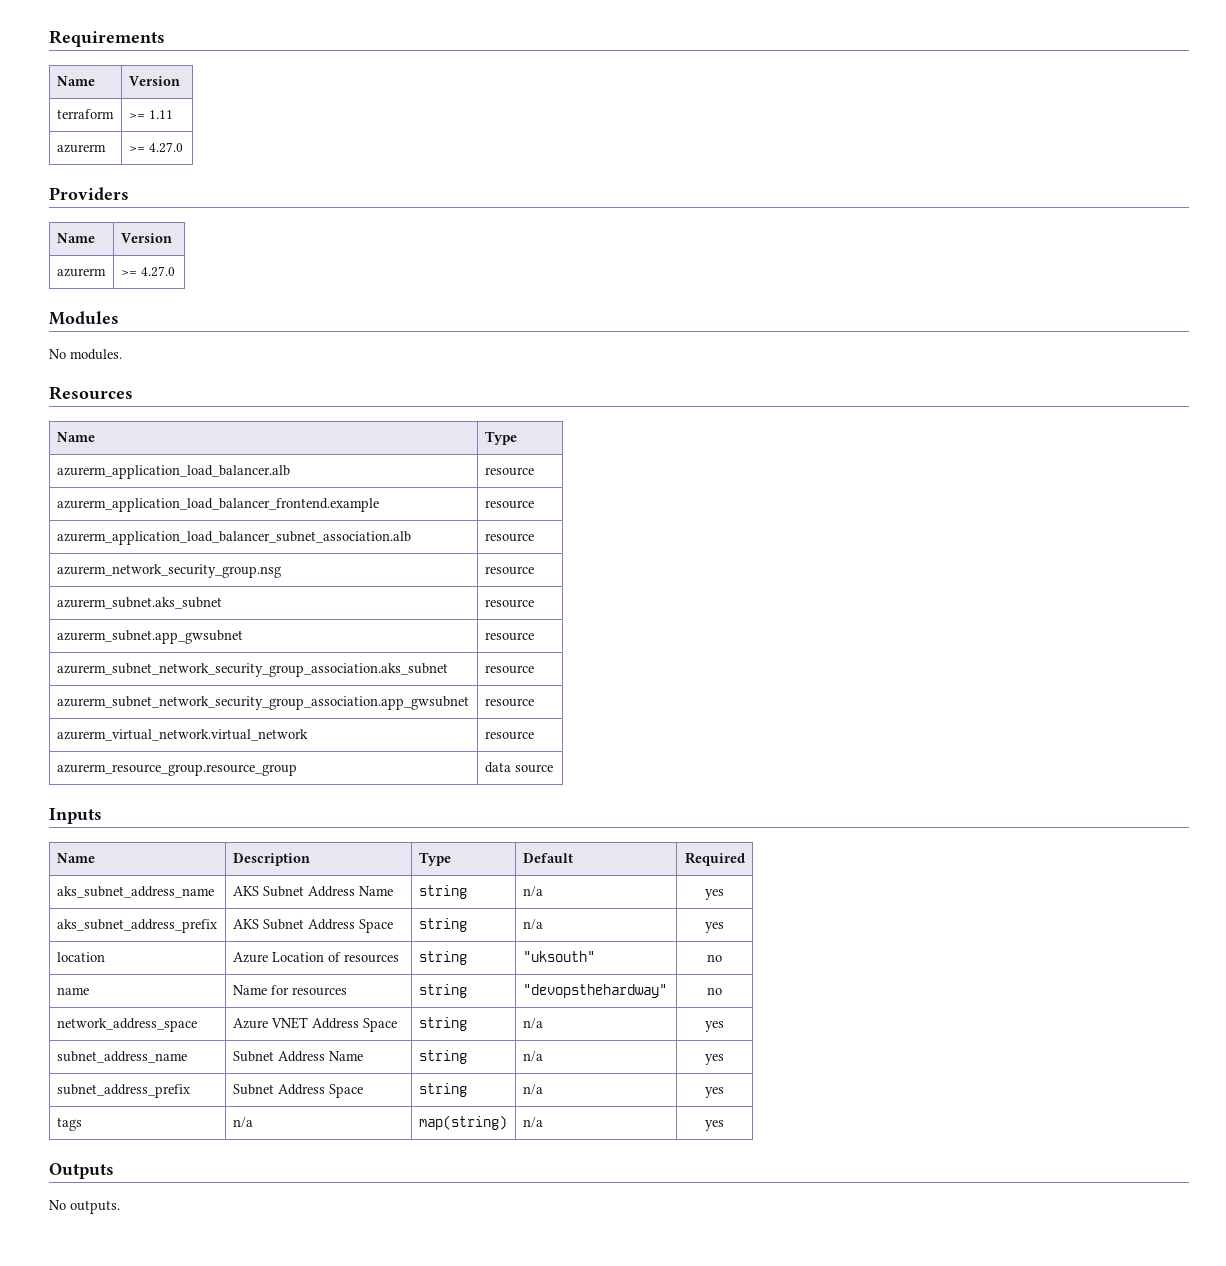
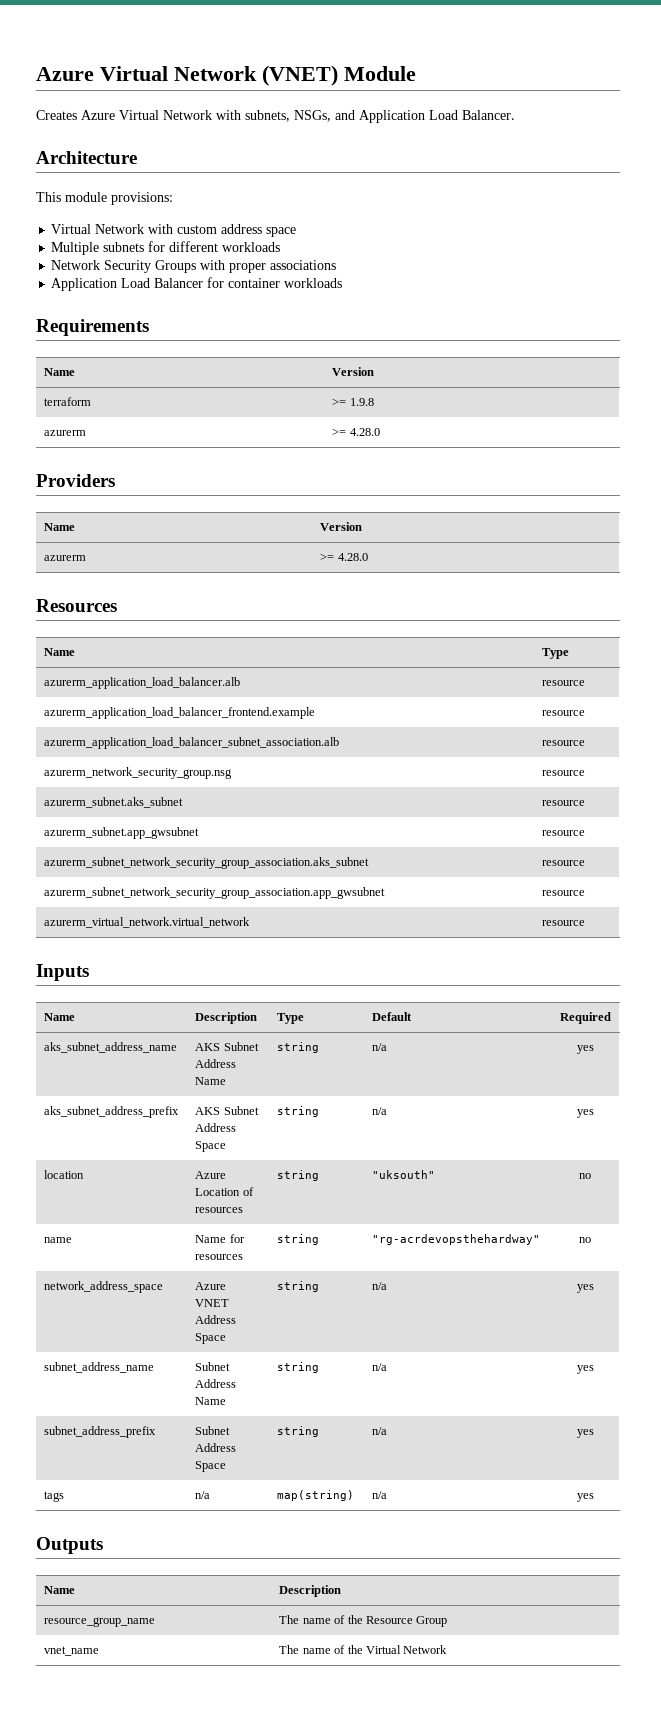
+ Azure Virtual Network (VNET) Module
+ Creates Azure Virtual Network with subnets, NSGs, and Application Load Balancer.
+ Architecture
+ This module provisions:
+ Virtual Network with custom address space
+ Multiple subnets for different workloads
+ Network Security Groups with proper associations
+ Application Load Balancer for container workloads
- terraform | >= 1.11
- azurerm | >= 4.27.0
+ terraform | >= 1.9.8
+ azurerm | >= 4.28.0
  Providers
  Name | Version
- azurerm | >= 4.27.0
- Modules
- No modules.
+ azurerm | >= 4.28.0
- azurerm_resource_group.resource_group | data source
- name | Name for resources | string | "devopsthehardway" | no
+ name | Name for resources | string | "rg-acrdevopsthehardway" | no
  Outputs
- No outputs.
+ Name | Description
+ resource_group_name | The name of the Resource Group
+ vnet_name | The name of the Virtual Network

